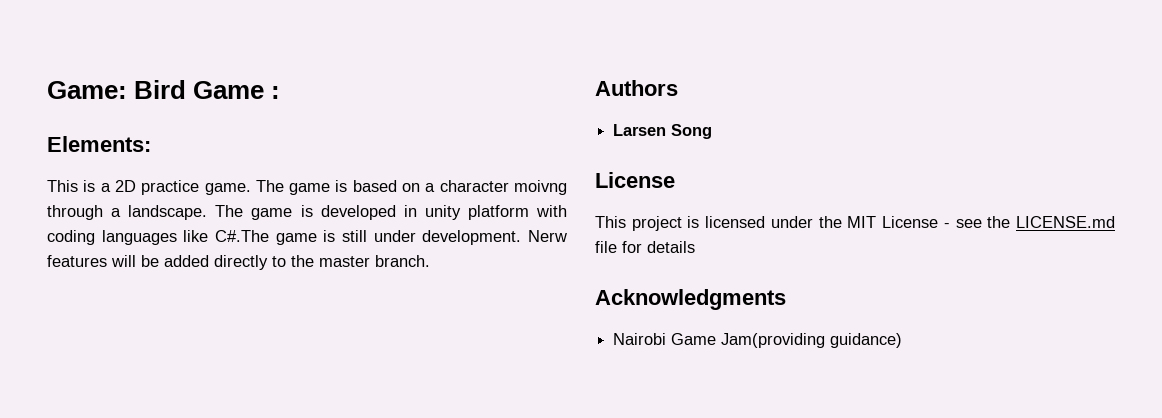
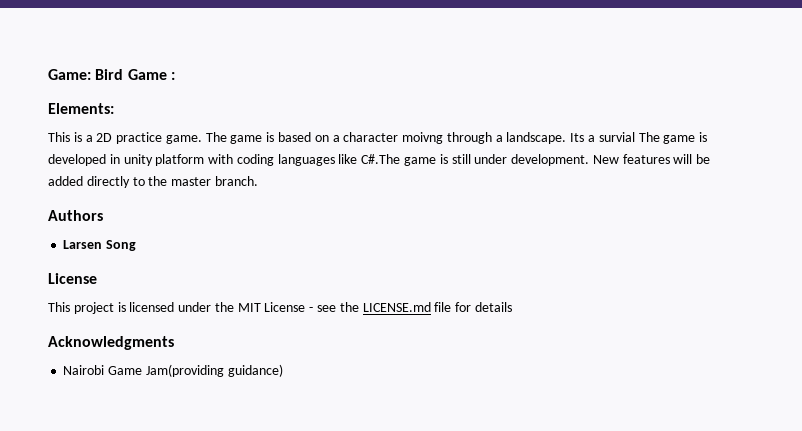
- The game is developed in unity platform with coding languages like C#.The game is still under development.
+ Its a survial The game is developed in unity platform with coding languages like C#.The game is still under development.
- Nerw features will be added directly to the master branch.
+ New features will be added directly to the master branch.

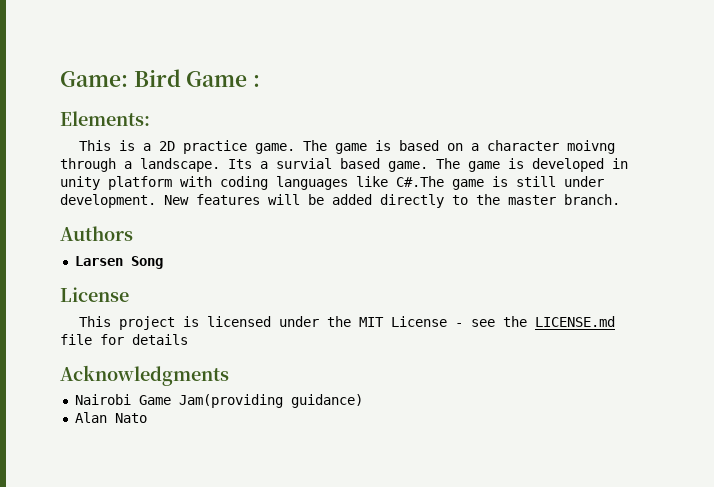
- Its a survial The game is developed in unity platform with coding languages like C#.The game is still under development.
+ Its a survial based game. The game is developed in unity platform with coding languages like C#.The game is still under development.
+ Alan Nato

